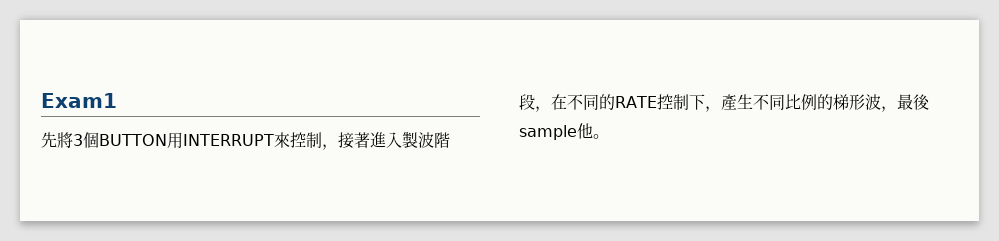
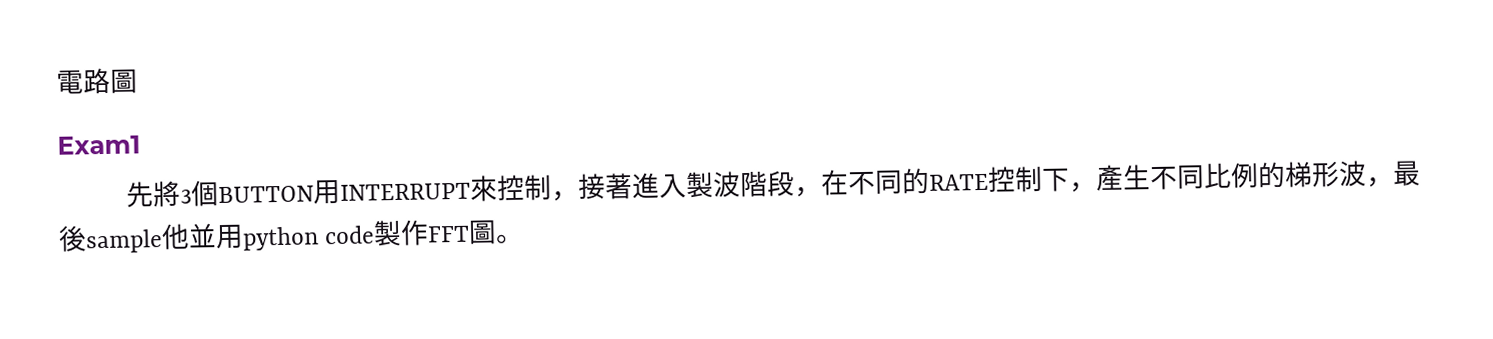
+ 電路圖
- 先將3個BUTTON用INTERRUPT來控制，接著進入製波階段，在不同的RATE控制下，產生不同比例的梯形波，最後sample他。
+ 先將3個BUTTON用INTERRUPT來控制，接著進入製波階段，在不同的RATE控制下，產生不同比例的梯形波，最後sample他並用python code製作FFT圖。

